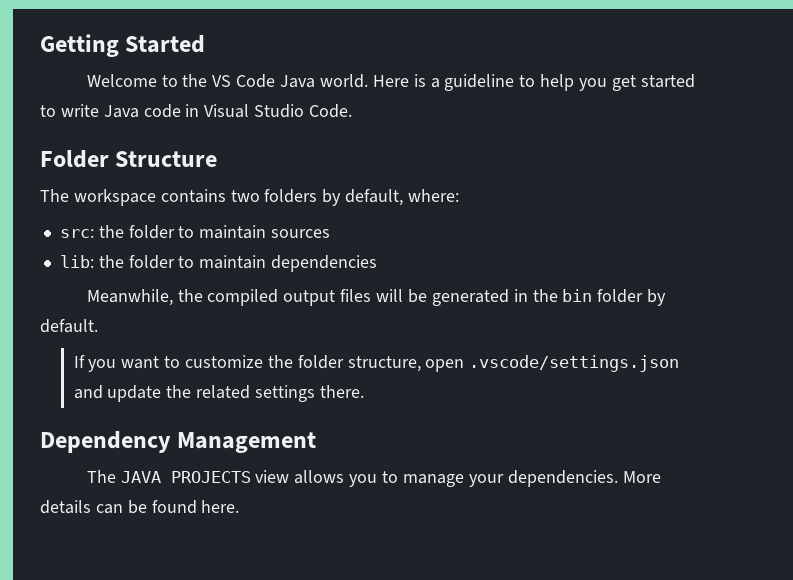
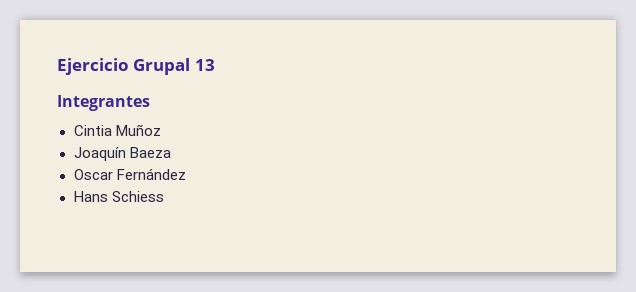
- Getting Started
- Welcome to the VS Code Java world. Here is a guideline to help you get started to write Java code in Visual Studio Code.
- Folder Structure
- The workspace contains two folders by default, where:
- src: the folder to maintain sources
- lib: the folder to maintain dependencies
- Meanwhile, the compiled output files will be generated in the bin folder by default.
- If you want to customize the folder structure, open .vscode/settings.json and update the related settings there.
- Dependency Management
- The JAVA PROJECTS view allows you to manage your dependencies. More details can be found here.
+ Ejercicio Grupal 13
+ Integrantes
+ Cintia Muñoz
+ Joaquín Baeza
+ Oscar Fernández
+ Hans Schiess

